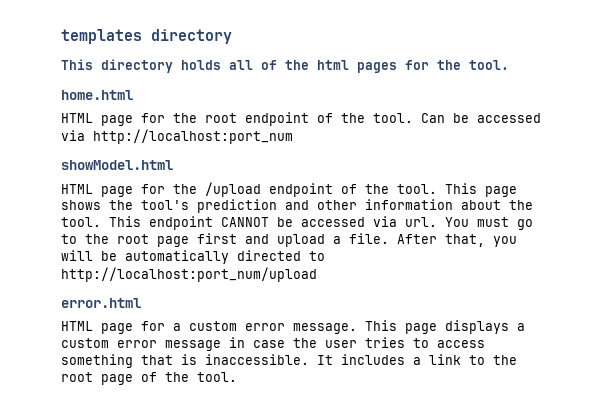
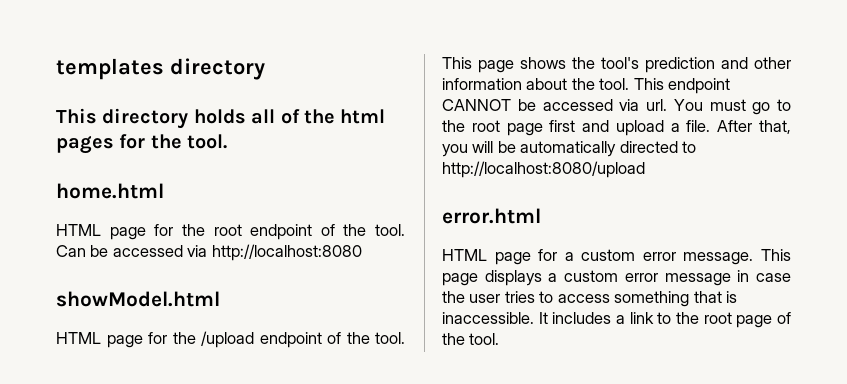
- Can be accessed via http://localhost:port_num
+ Can be accessed via http://localhost:8080
- After that, you will be automatically directed to http://localhost:port_num/upload
+ After that, you will be automatically directed to http://localhost:8080/upload

